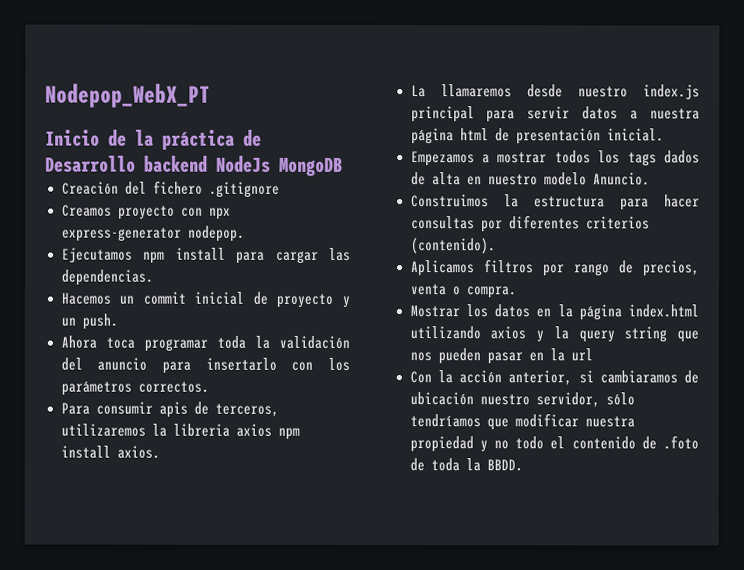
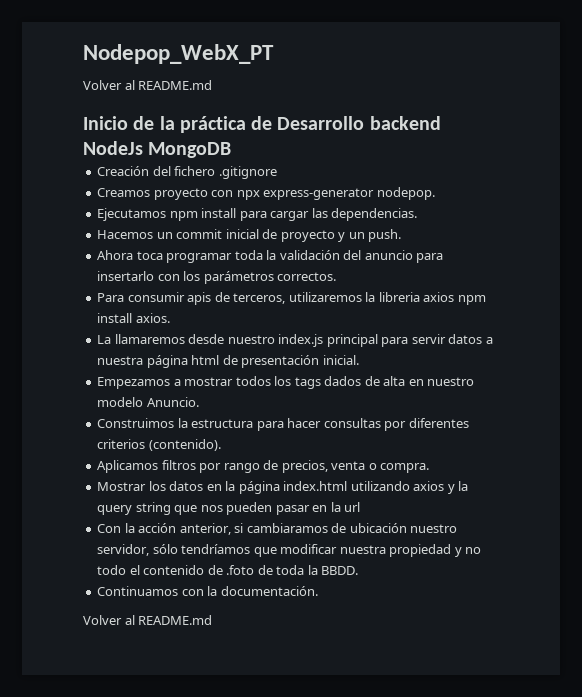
  Nodepop_WebX_PT
+ Volver al README.md
+ Continuamos con la documentación.
+ Volver al README.md

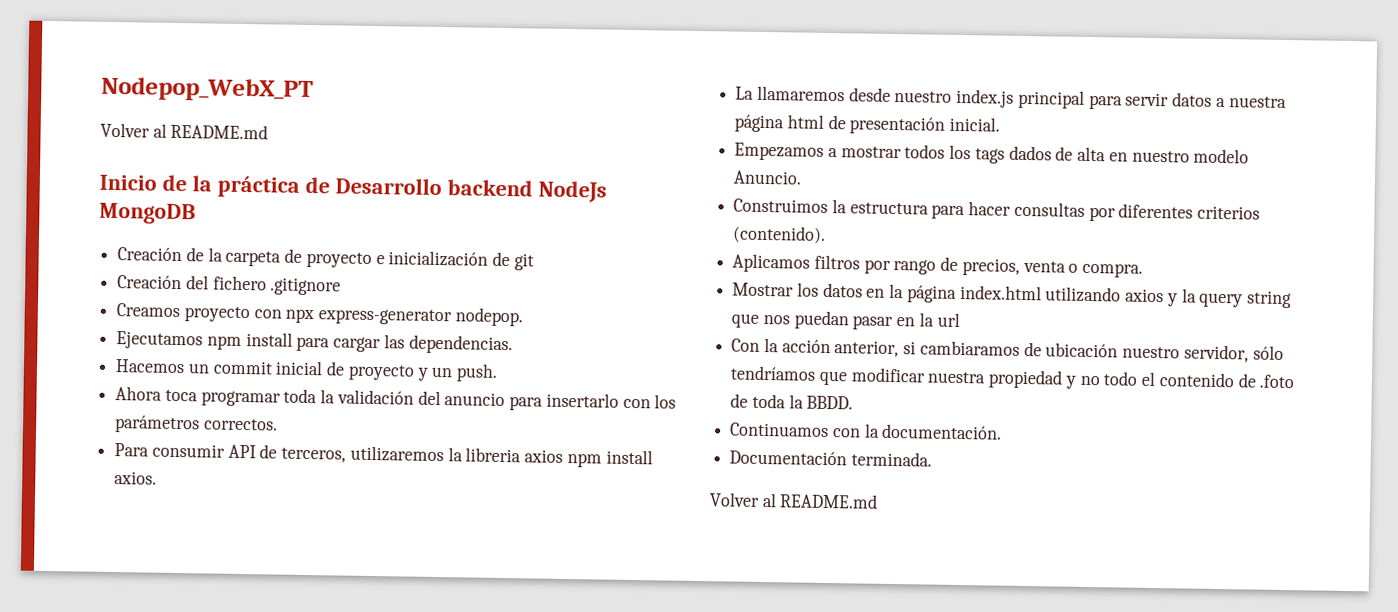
+ Creación de la carpeta de proyecto e inicialización de git
- Para consumir apis de terceros, utilizaremos la libreria axios npm install axios.
+ Para consumir API de terceros, utilizaremos la libreria axios npm install axios.
- Mostrar los datos en la página index.html utilizando axios y la query string que nos pueden pasar en la url
+ Mostrar los datos en la página index.html utilizando axios y la query string que nos puedan pasar en la url
+ Documentación terminada.

